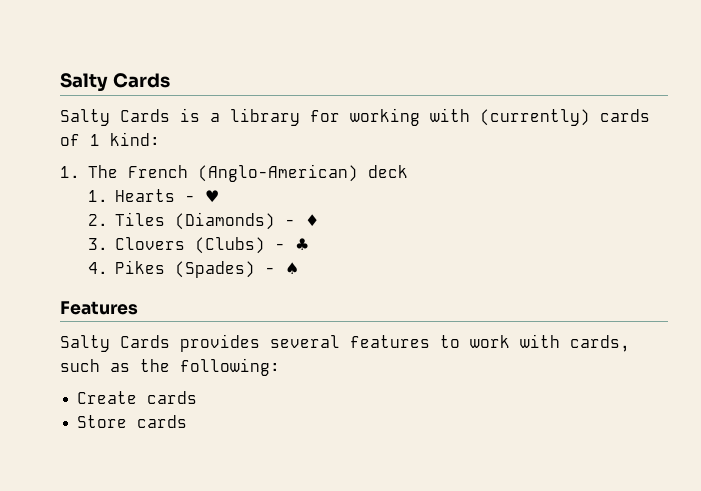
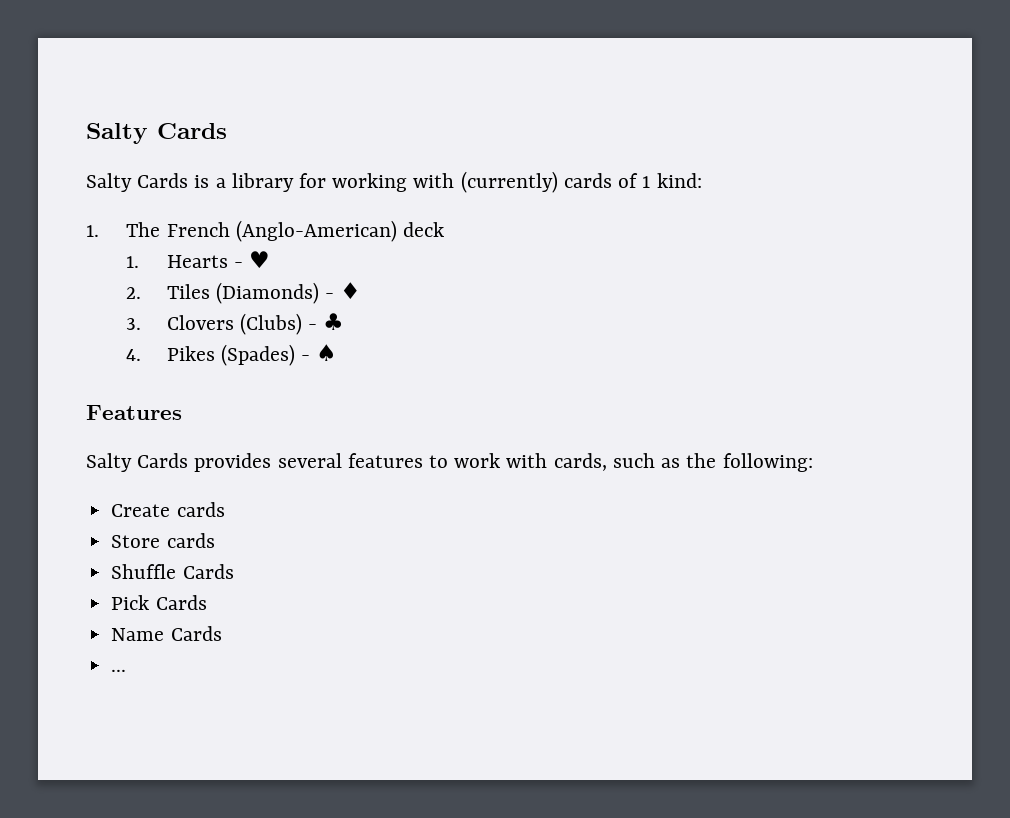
+ Shuffle Cards
+ Pick Cards
+ Name Cards
+ ...

